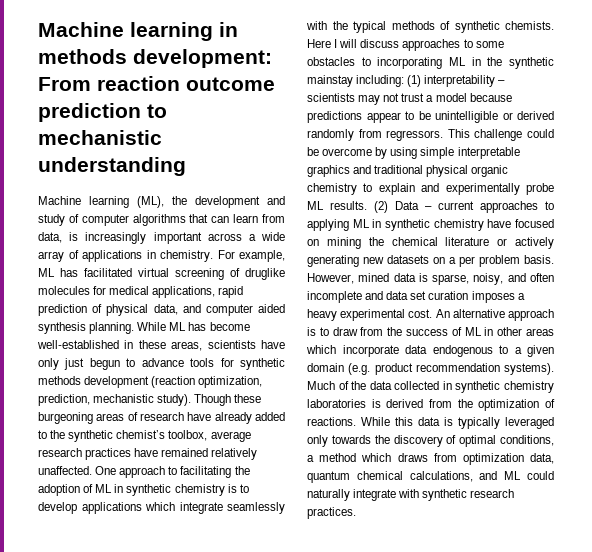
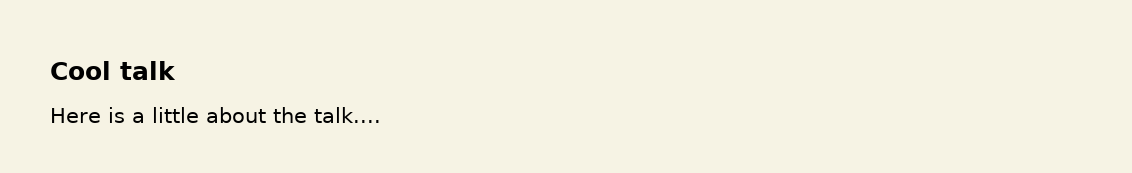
- Machine learning in methods development: From reaction outcome prediction to mechanistic understanding
- Machine learning (ML), the development and study of computer algorithms that can learn from data, is increasingly important across a wide array of applications in chemistry. For example, ML has facilitated virtual screening of druglike molecules for medical applications, rapid prediction of physical data, and computer aided synthesis planning. While ML has become well-established in these areas, scientists have only just begun to advance tools for synthetic methods development (reaction optimization, prediction, mechanistic study). Though these burgeoning areas of research have already added to the synthetic chemist’s toolbox, average research practices have remained relatively unaffected. One approach to facilitating the adoption of ML in synthetic chemistry is to develop applications which integrate seamlessly with the typical methods of synthetic chemists. Here I will discuss approaches to some obstacles to incorporating ML in the synthetic mainstay including: (1) interpretability – scientists may not trust a model because predictions appear to be unintelligible or derived randomly from regressors. This challenge could be overcome by using simple interpretable graphics and traditional physical organic chemistry to explain and experimentally probe ML results. (2) Data – current approaches to applying ML in synthetic chemistry have focused on mining the chemical literature or actively generating new datasets on a per problem basis. However, mined data is sparse, noisy, and often incomplete and data set curation imposes a heavy experimental cost. An alternative approach is to draw from the success of ML in other areas which incorporate data endogenous to a given domain (e.g. product recommendation systems). Much of the data collected in synthetic chemistry laboratories is derived from the optimization of reactions. While this data is typically leveraged only towards the discovery of optimal conditions, a method which draws from optimization data, quantum chemical calculations, and ML could naturally integrate with synthetic research practices.
+ Cool talk
+ Here is a little about the talk....

